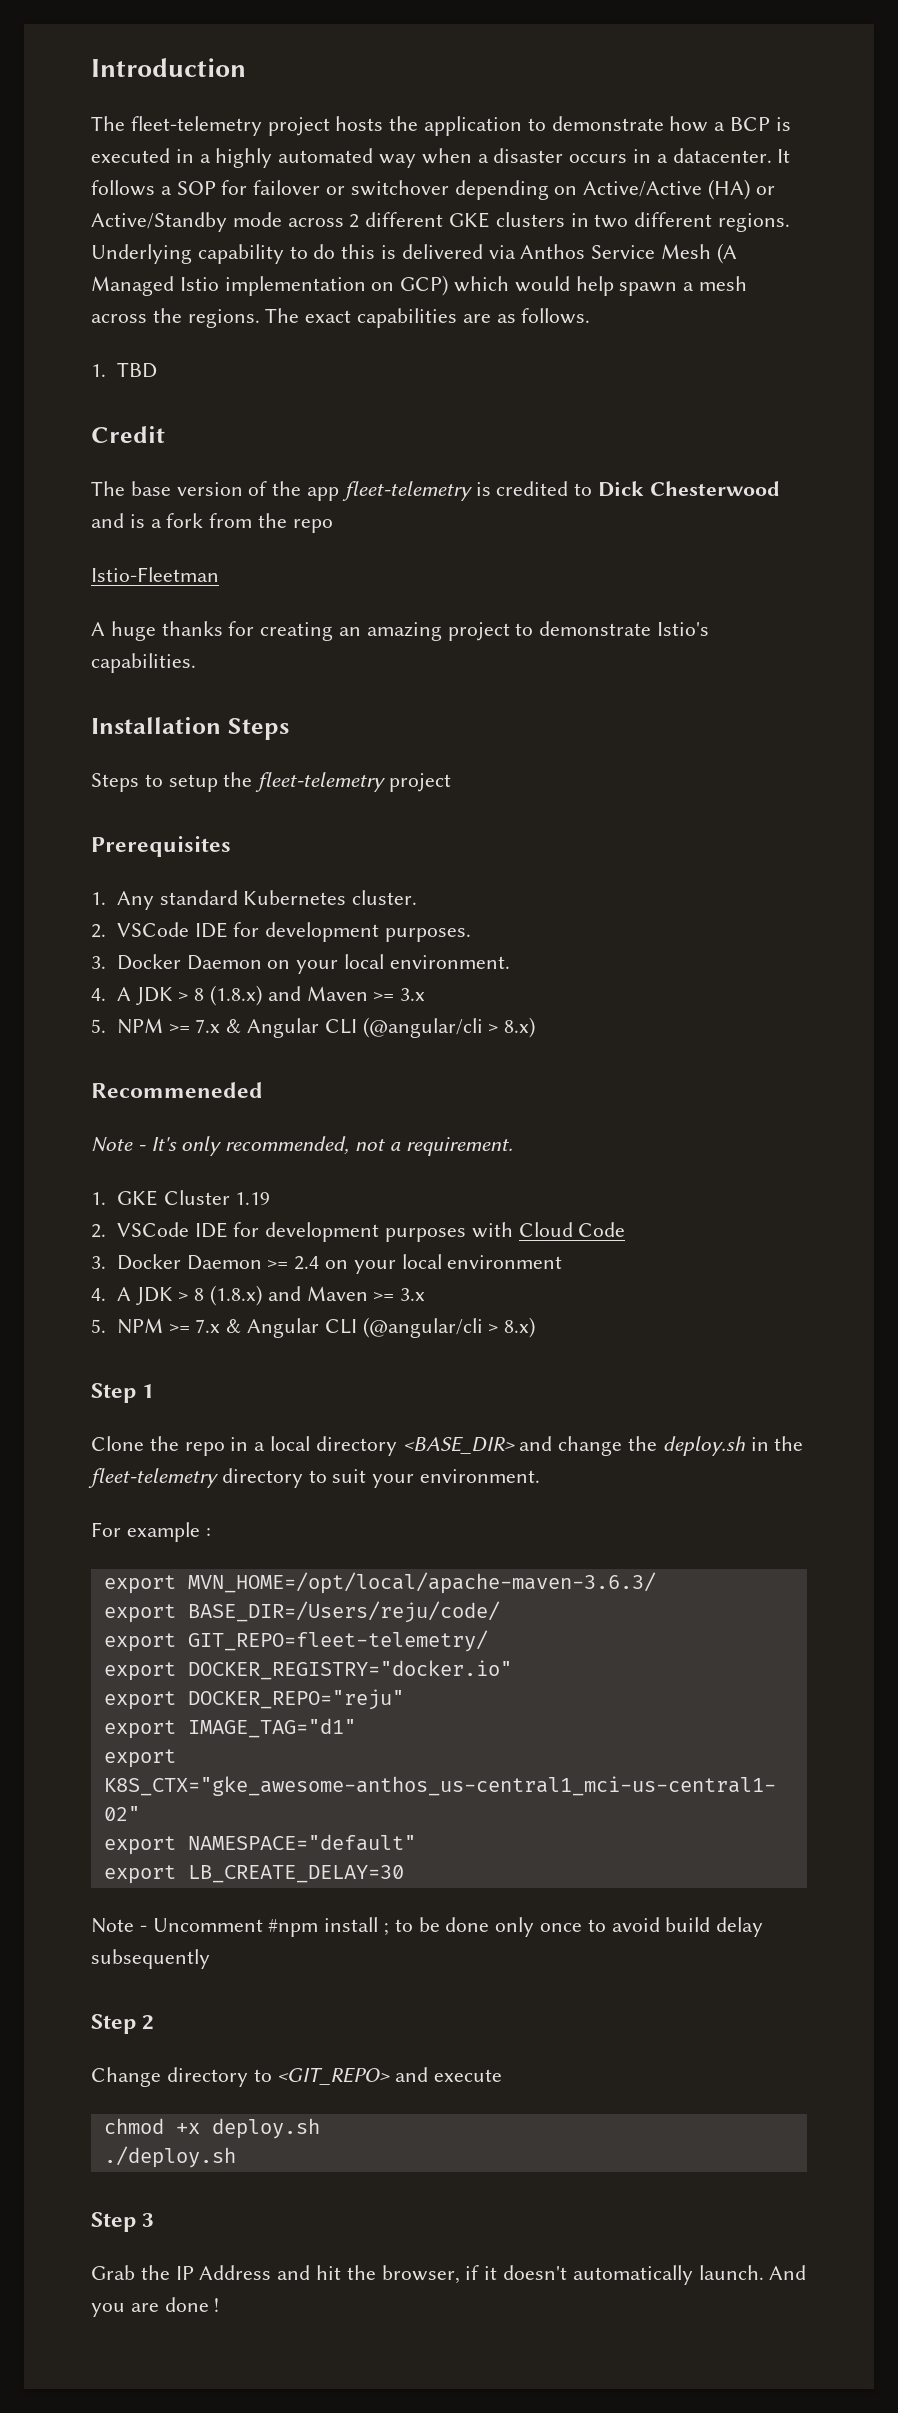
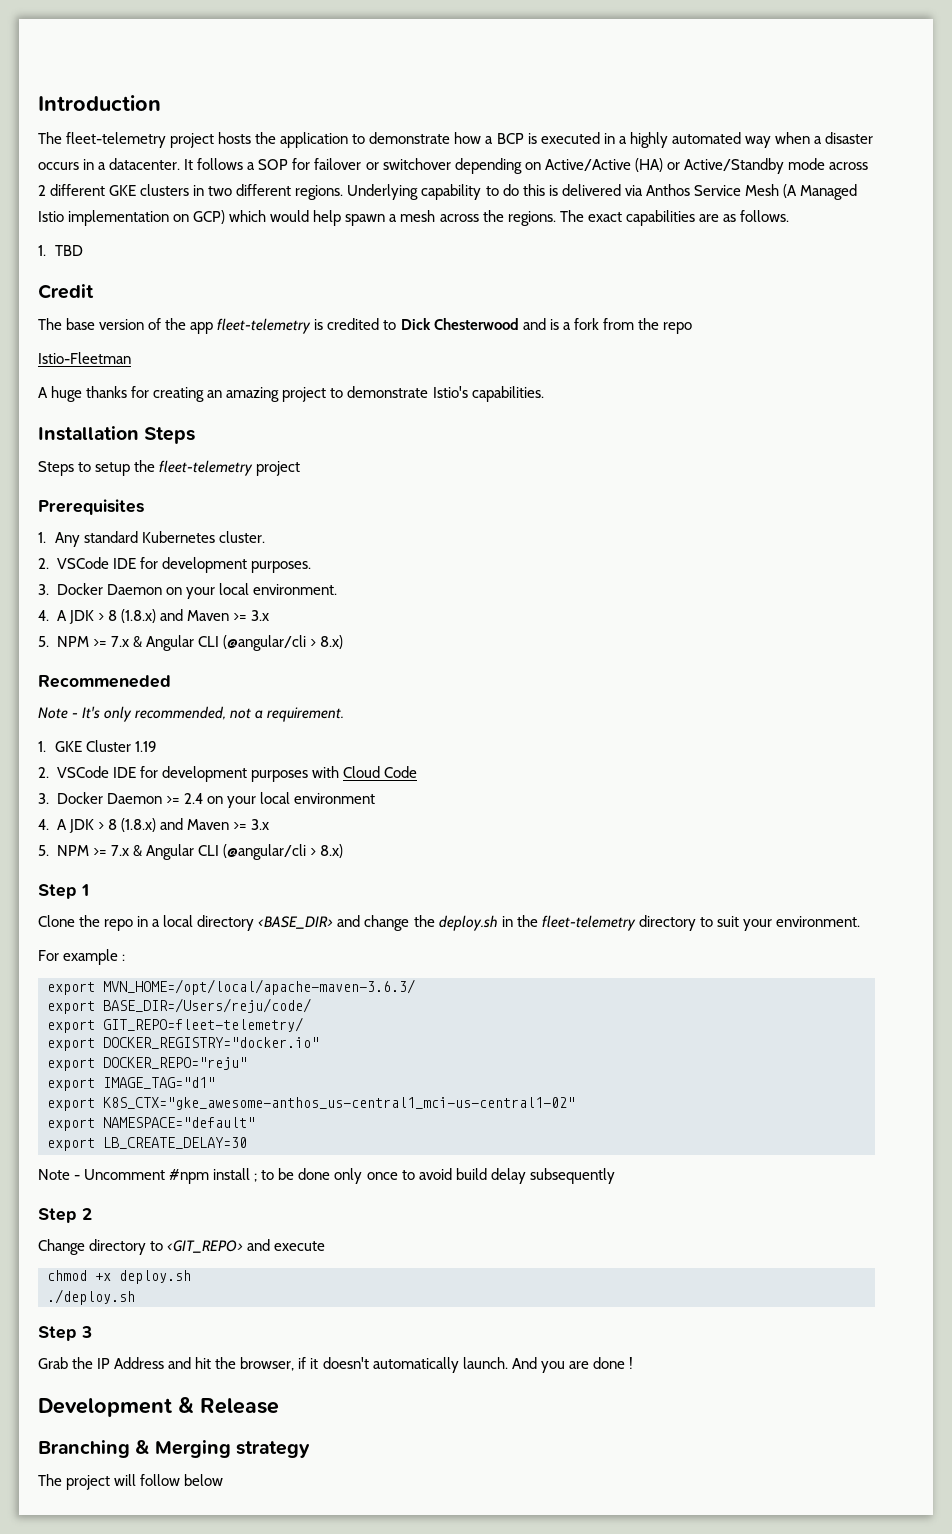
+ Development & Release
+ Branching & Merging strategy
+ The project will follow below

